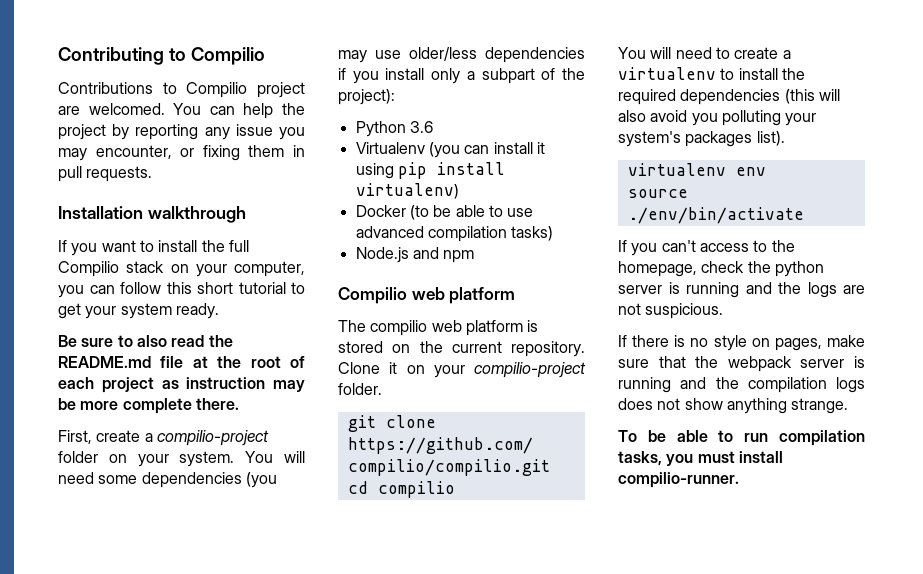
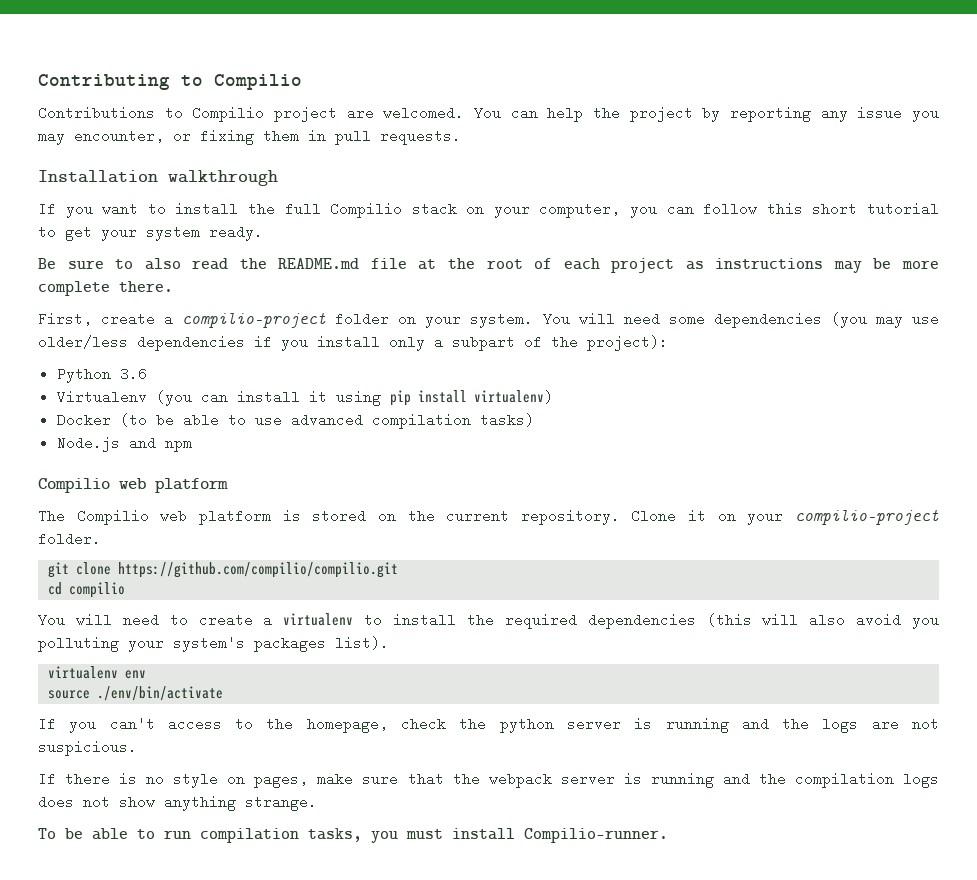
- Be sure to also read the README.md file at the root of each project as instruction may be more complete there.
+ Be sure to also read the README.md file at the root of each project as instructions may be more complete there.
- The compilio web platform is stored on the current repository.
+ The Compilio web platform is stored on the current repository.
- To be able to run compilation tasks, you must install compilio-runner.
+ To be able to run compilation tasks, you must install Compilio-runner.

